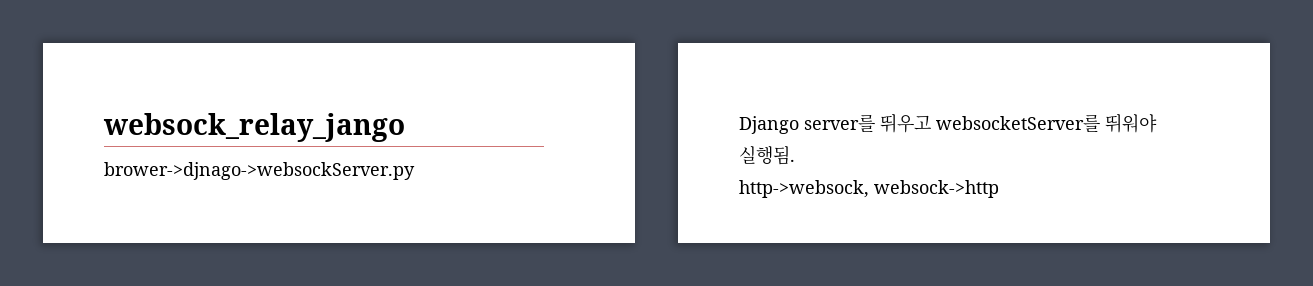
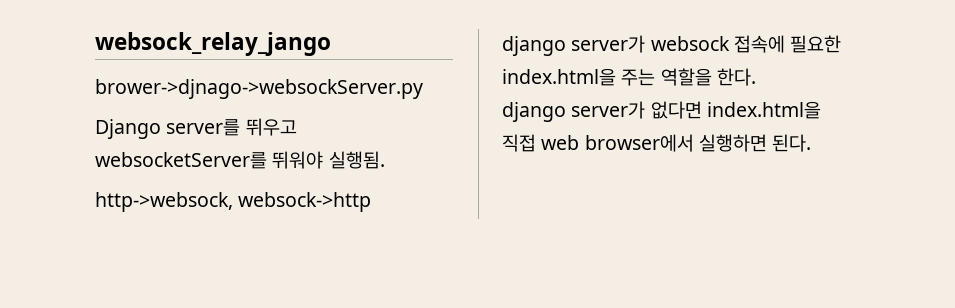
+ django server가 websock 접속에 필요한 index.html을 주는 역할을 한다.
+ django server가 없다면 index.html을 직접 web browser에서 실행하면 된다.

